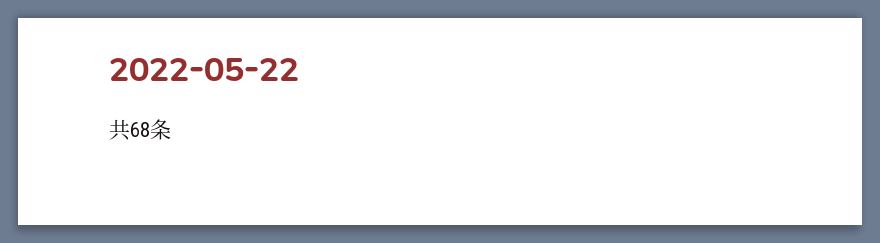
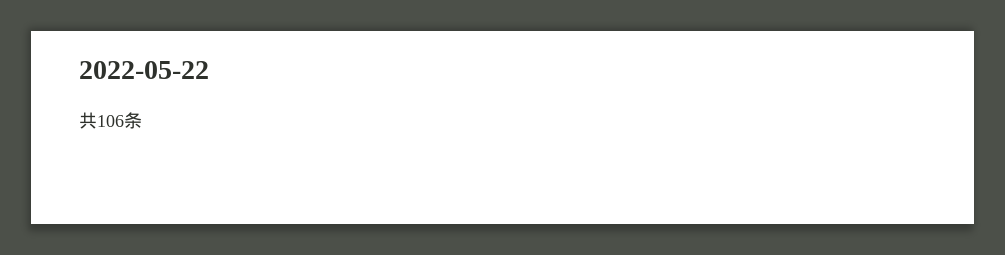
- 共68条
+ 共106条

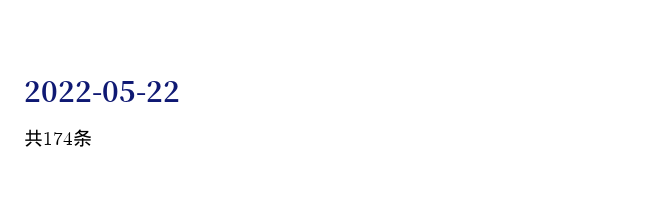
- 共106条
+ 共174条

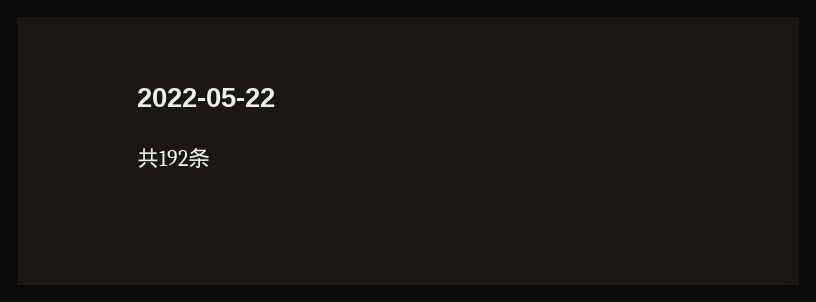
- 共174条
+ 共192条

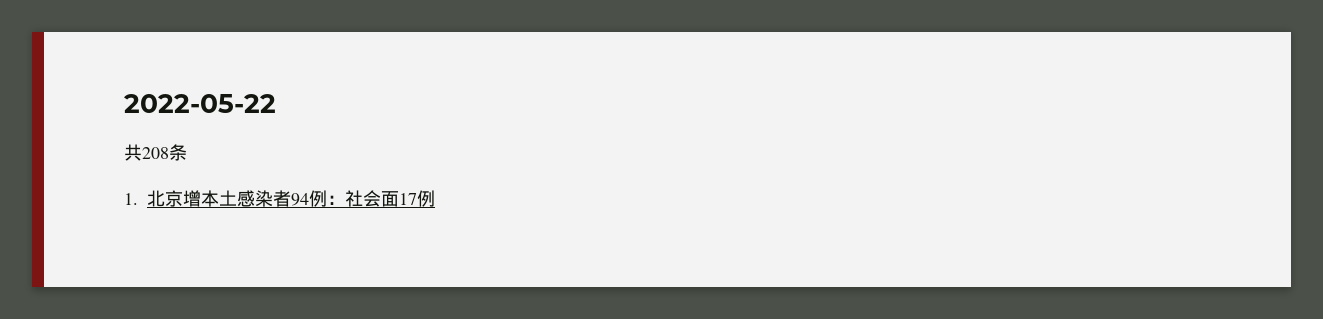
- 共192条
+ 共208条
+ 1.北京增本土感染者94例：社会面17例

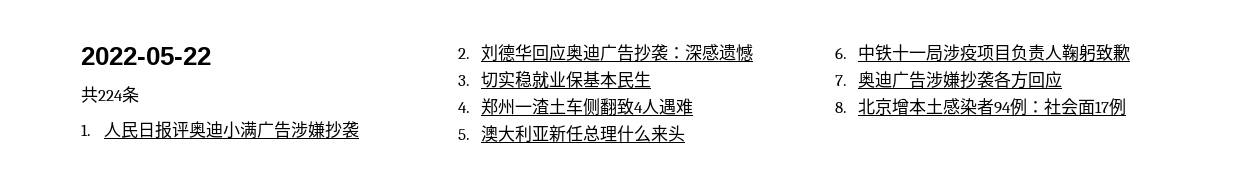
- 共208条
+ 共224条
- 1.北京增本土感染者94例：社会面17例
+ 1.人民日报评奥迪小满广告涉嫌抄袭
+ 2.刘德华回应奥迪广告抄袭：深感遗憾
+ 3.切实稳就业保基本民生
+ 4.郑州一渣土车侧翻致4人遇难
+ 5.澳大利亚新任总理什么来头
+ 6.中铁十一局涉疫项目负责人鞠躬致歉
+ 7.奥迪广告涉嫌抄袭各方回应
+ 8.北京增本土感染者94例：社会面17例

